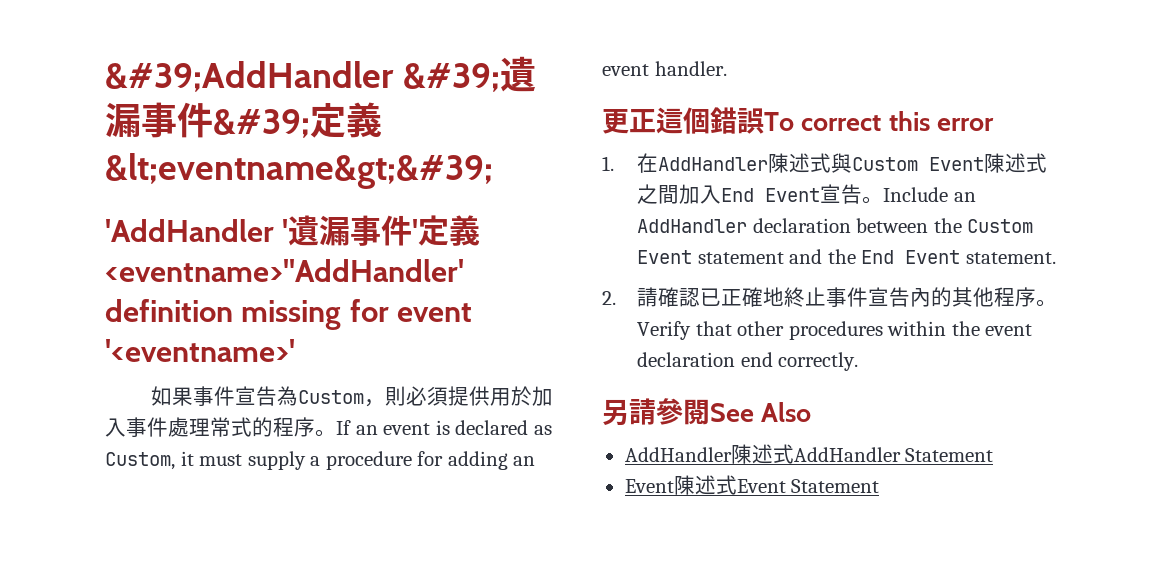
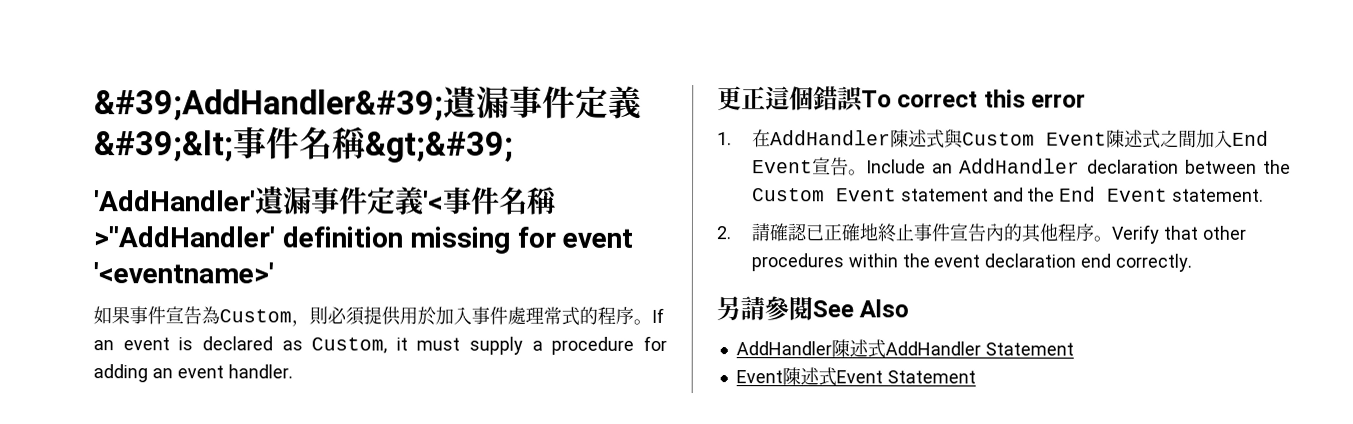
- &#39;AddHandler &#39;遺漏事件&#39;定義&lt;eventname&gt;&#39;
- 'AddHandler '遺漏事件'定義<eventname>''AddHandler' definition missing for event '<eventname>'
+ &#39;AddHandler&#39;遺漏事件定義&#39;&lt;事件名稱&gt;&#39;
+ 'AddHandler'遺漏事件定義'<事件名稱>''AddHandler' definition missing for event '<eventname>'

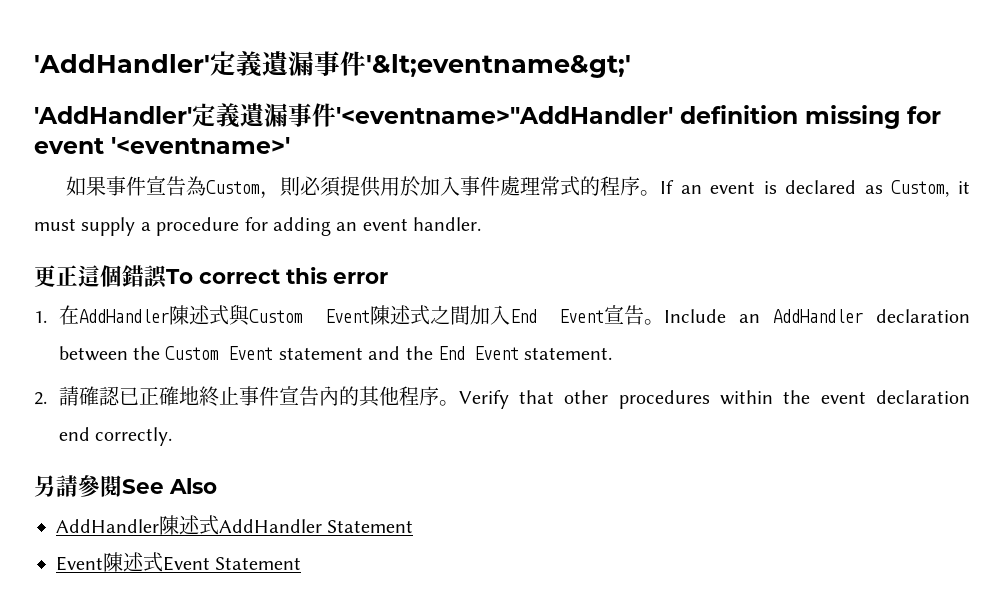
- &#39;AddHandler&#39;遺漏事件定義&#39;&lt;事件名稱&gt;&#39;
- 'AddHandler'遺漏事件定義'<事件名稱>''AddHandler' definition missing for event '<eventname>'
+ 'AddHandler'定義遺漏事件'&lt;eventname&gt;'
+ 'AddHandler'定義遺漏事件'<eventname>''AddHandler' definition missing for event '<eventname>'

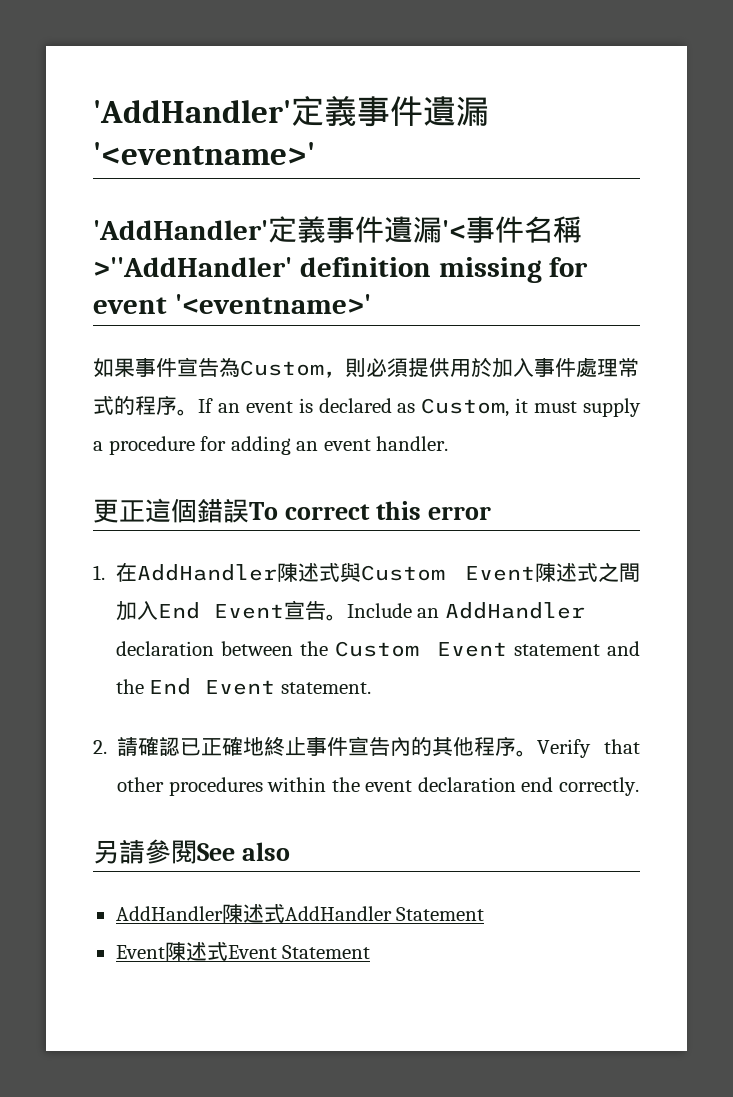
- 'AddHandler'定義遺漏事件'&lt;eventname&gt;'
- 'AddHandler'定義遺漏事件'<eventname>''AddHandler' definition missing for event '<eventname>'
+ 'AddHandler'定義事件遺漏'<eventname>'
+ 'AddHandler'定義事件遺漏'<事件名稱>''AddHandler' definition missing for event '<eventname>'
- 另請參閱See Also
+ 另請參閱See also

